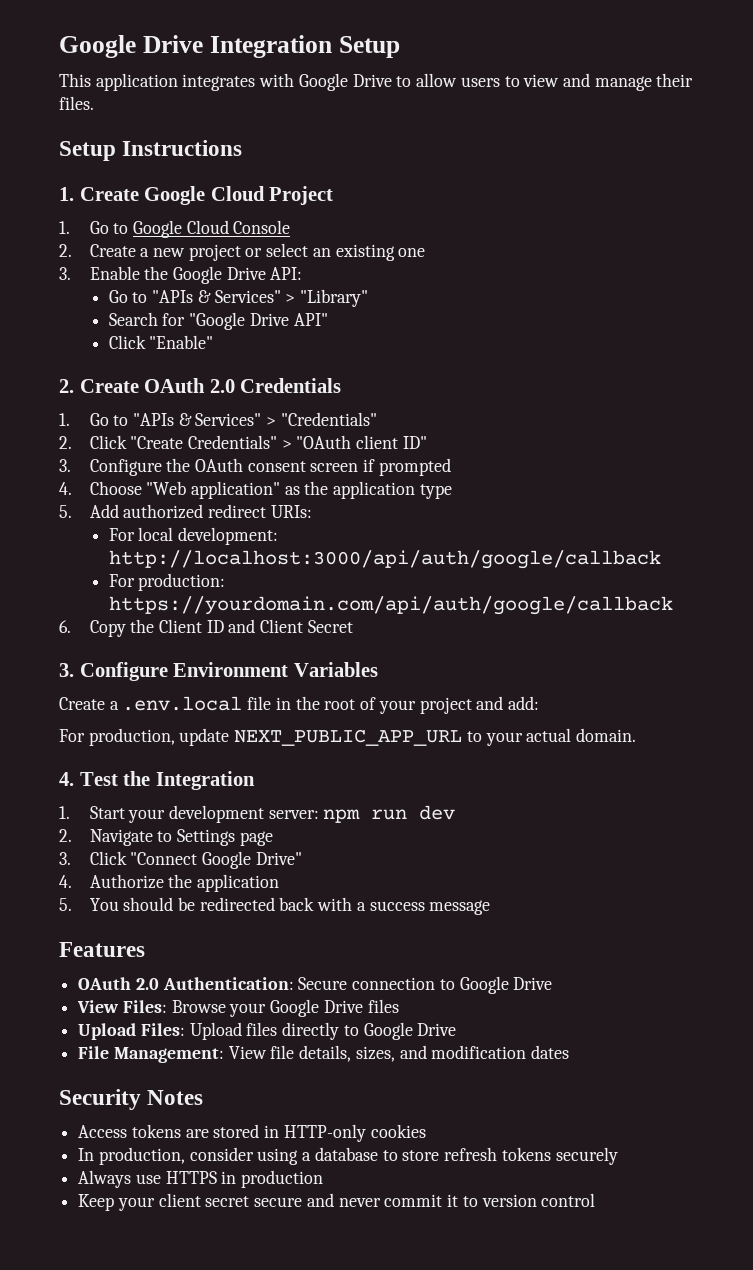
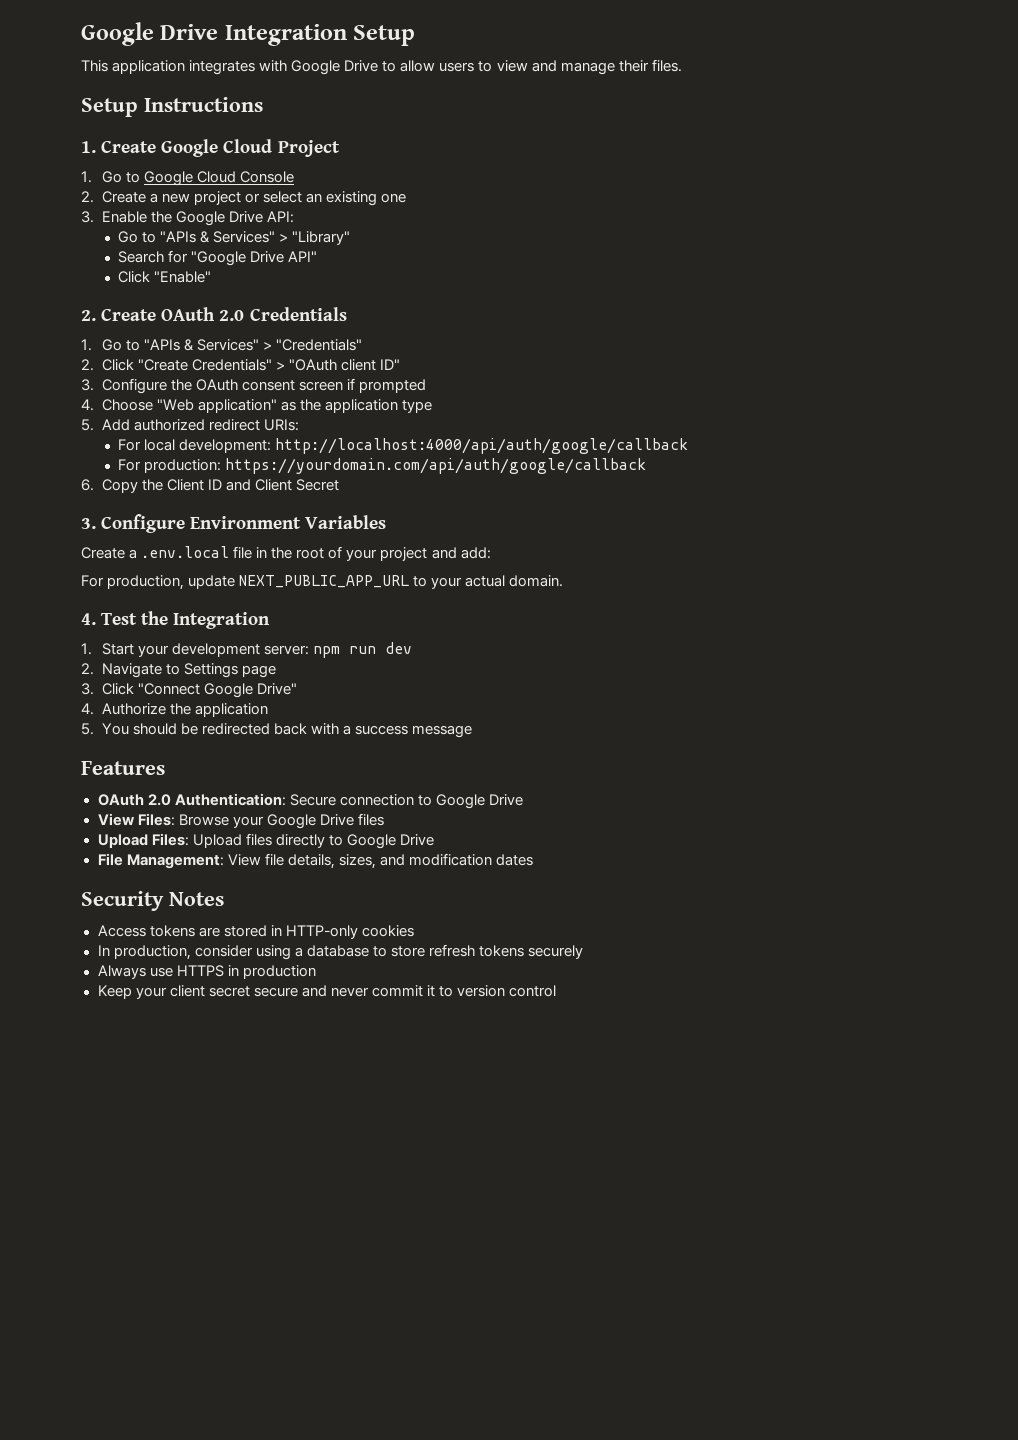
- For local development: http://localhost:3000/api/auth/google/callback
+ For local development: http://localhost:4000/api/auth/google/callback

